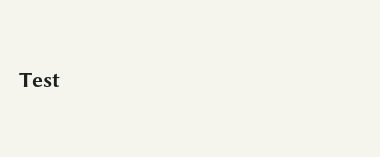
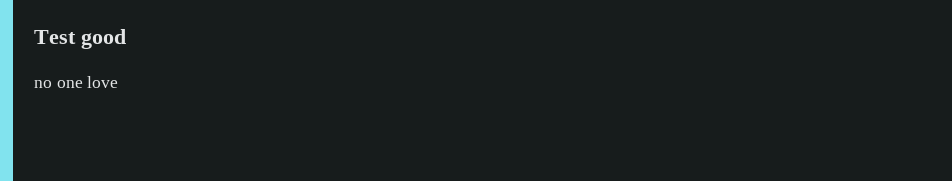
- Test
+ Test good
+ no one love

